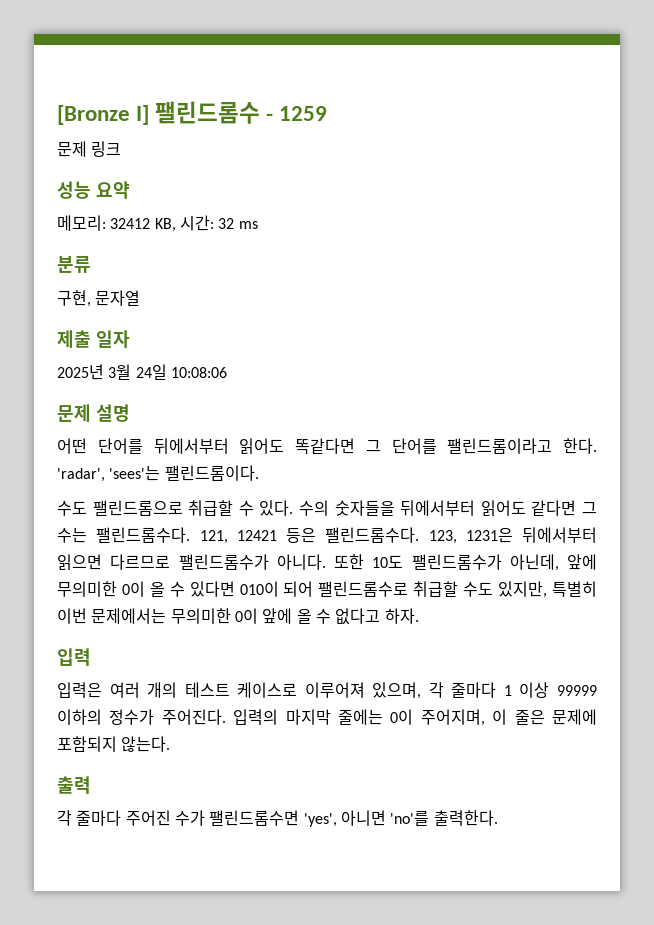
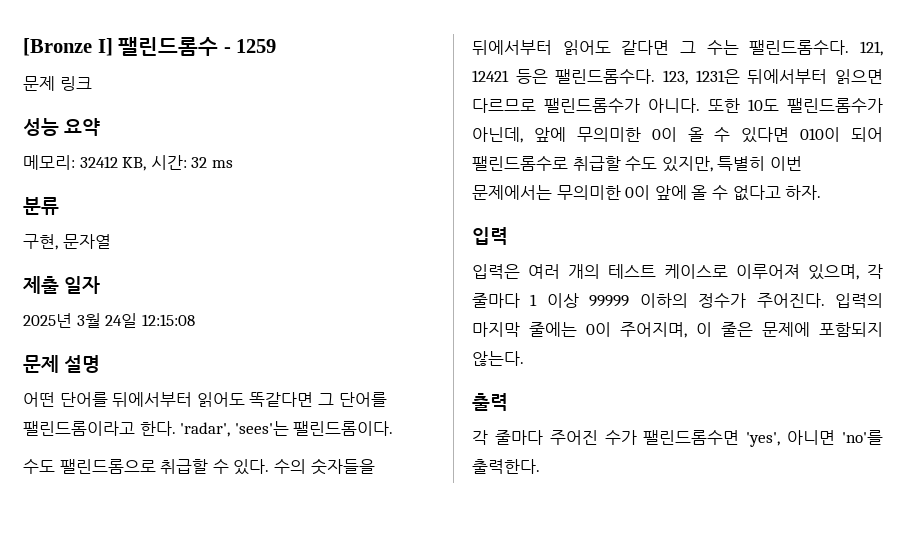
- 2025년 3월 24일 10:08:06
+ 2025년 3월 24일 12:15:08

